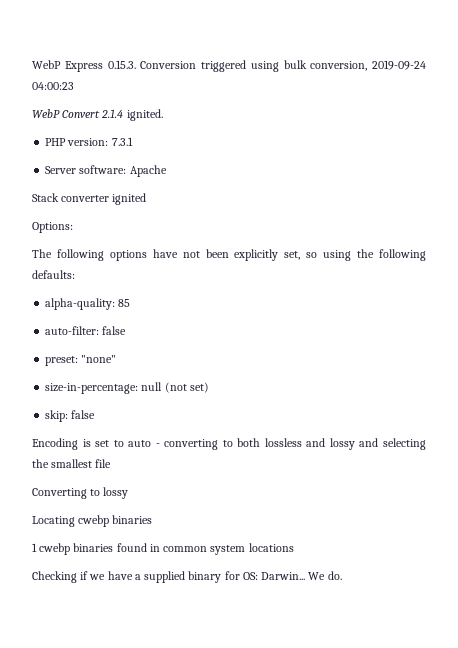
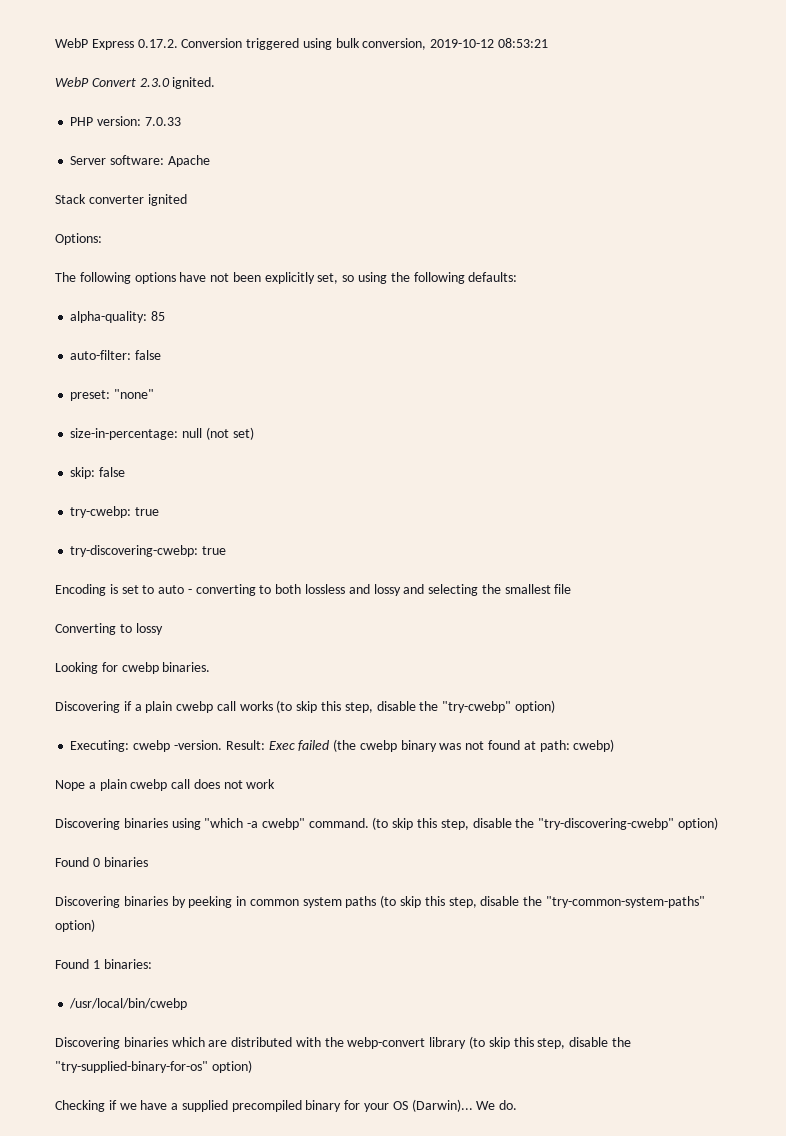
- WebP Express 0.15.3. Conversion triggered using bulk conversion, 2019-09-24 04:00:23
+ WebP Express 0.17.2. Conversion triggered using bulk conversion, 2019-10-12 08:53:21
- WebP Convert 2.1.4 ignited.
+ WebP Convert 2.3.0 ignited.
- PHP version: 7.3.1
+ PHP version: 7.0.33
+ try-cwebp: true
+ try-discovering-cwebp: true
- Locating cwebp binaries
- 1 cwebp binaries found in common system locations
+ Looking for cwebp binaries.
+ Discovering if a plain cwebp call works (to skip this step, disable the "try-cwebp" option)
+ Executing: cwebp -version. Result: Exec failed (the cwebp binary was not found at path: cwebp)
+ Nope a plain cwebp call does not work
+ Discovering binaries using "which -a cwebp" command. (to skip this step, disable the "try-discovering-cwebp" option)
+ Found 0 binaries
+ Discovering binaries by peeking in common system paths (to skip this step, disable the "try-common-system-paths" option)
+ Found 1 binaries:
+ /usr/local/bin/cwebp
+ Discovering binaries which are distributed with the webp-convert library (to skip this step, disable the "try-supplied-binary-for-os" option)
- Checking if we have a supplied binary for OS: Darwin...
+ Checking if we have a supplied precompiled binary for your OS (Darwin)...

